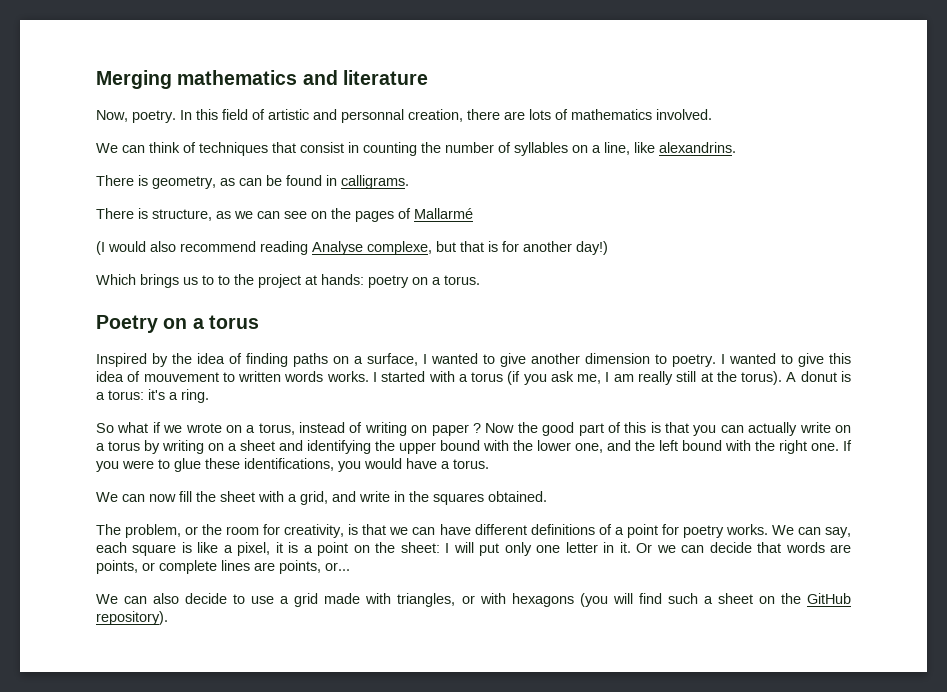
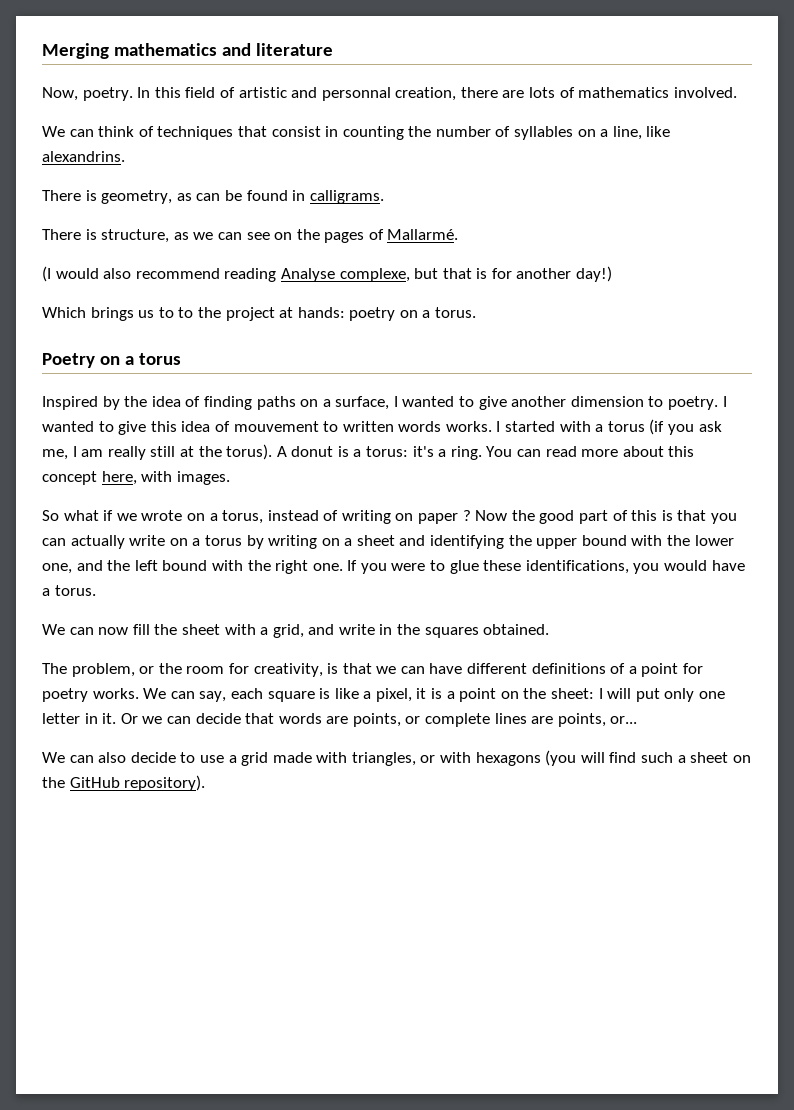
- There is structure, as we can see on the pages of Mallarmé
+ There is structure, as we can see on the pages of Mallarmé.
+ You can read more about this concept here, with images.

